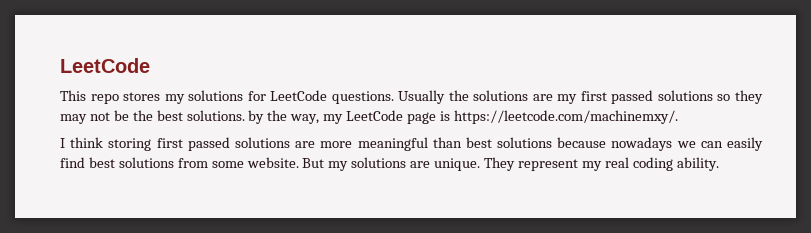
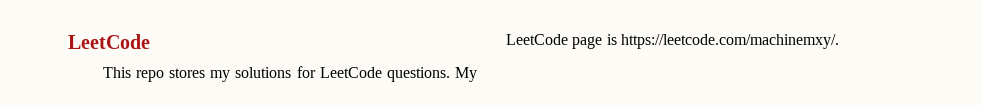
- Usually the solutions are my first passed solutions so they may not be the best solutions. by the way, my LeetCode page is https://leetcode.com/machinemxy/.
- I think storing first passed solutions are more meaningful than best solutions because nowadays we can easily find best solutions from some website. But my solutions are unique. They represent my real coding ability.
+ My LeetCode page is https://leetcode.com/machinemxy/.

